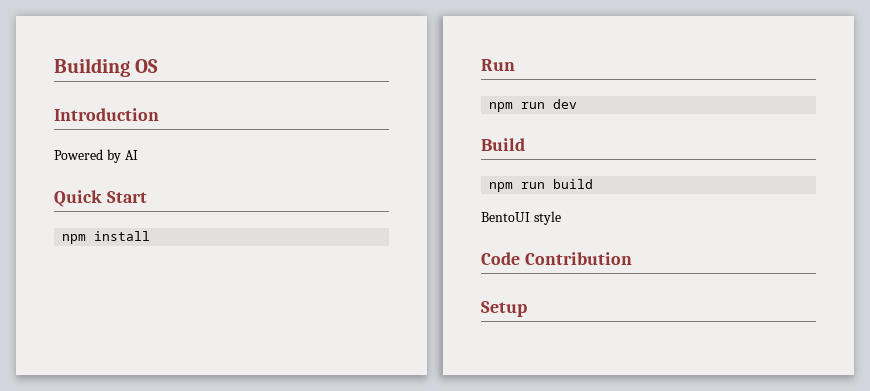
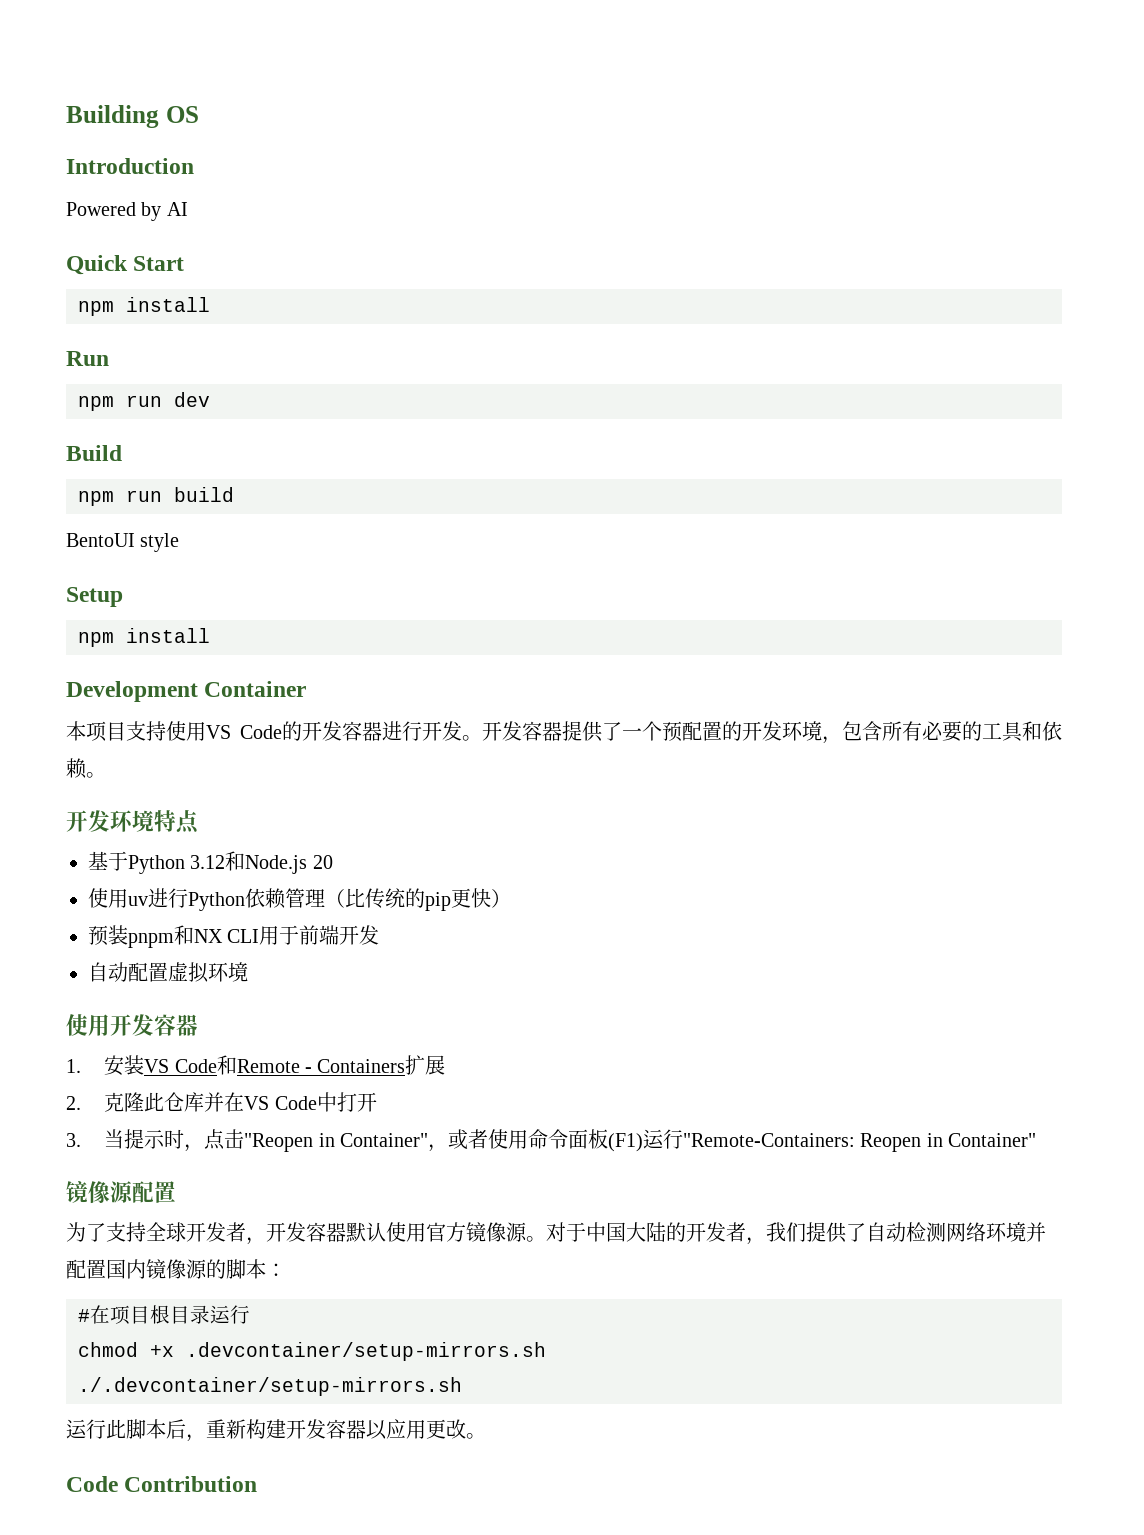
+ Setup
+ npm install
+ Development Container
+ 本项目支持使用VS Code的开发容器进行开发。开发容器提供了一个预配置的开发环境，包含所有必要的工具和依赖。
+ 开发环境特点
+ 基于Python 3.12和Node.js 20
+ 使用uv进行Python依赖管理（比传统的pip更快）
+ 预装pnpm和NX CLI用于前端开发
+ 自动配置虚拟环境
+ 使用开发容器
+ 1.安装VS Code和Remote - Containers扩展
+ 2.克隆此仓库并在VS Code中打开
+ 3.当提示时，点击"Reopen in Container"，或者使用命令面板(F1)运行"Remote-Containers: Reopen in Container"
+ 镜像源配置
+ 为了支持全球开发者，开发容器默认使用官方镜像源。对于中国大陆的开发者，我们提供了自动检测网络环境并配置国内镜像源的脚本：
+ #在项目根目录运行
+ chmod +x .devcontainer/setup-mirrors.sh
+ ./.devcontainer/setup-mirrors.sh
+ 运行此脚本后，重新构建开发容器以应用更改。
- Setup

